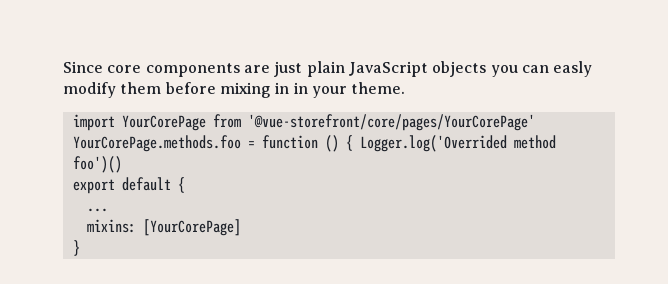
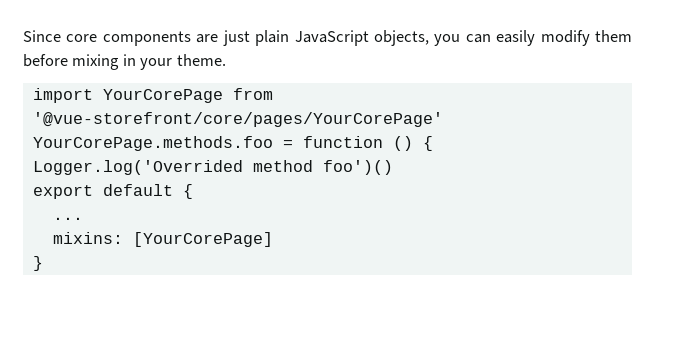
- Since core components are just plain JavaScript objects you can easly modify them before mixing in in your theme.
+ Since core components are just plain JavaScript objects, you can easily modify them before mixing in your theme.

